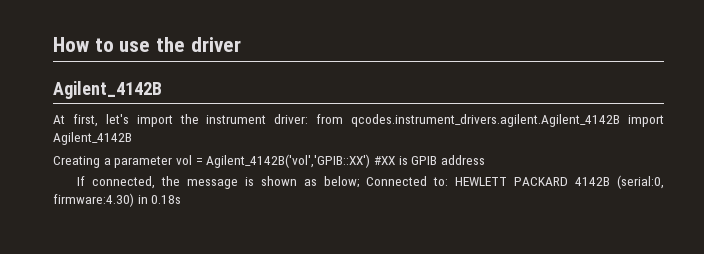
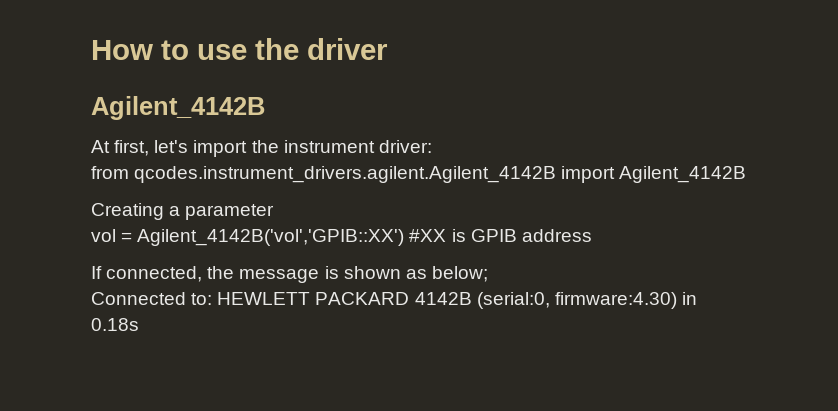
- At first, let's import the instrument driver: from qcodes.instrument_drivers.agilent.Agilent_4142B import Agilent_4142B
+ At first, let's import the instrument driver:
+ from qcodes.instrument_drivers.agilent.Agilent_4142B import Agilent_4142B
- Creating a parameter vol = Agilent_4142B('vol','GPIB::XX') #XX is GPIB address
+ Creating a parameter
+ vol = Agilent_4142B('vol','GPIB::XX') #XX is GPIB address
- If connected, the message is shown as below; Connected to: HEWLETT PACKARD 4142B (serial:0, firmware:4.30) in 0.18s
+ If connected, the message is shown as below;
+ Connected to: HEWLETT PACKARD 4142B (serial:0, firmware:4.30) in 0.18s

